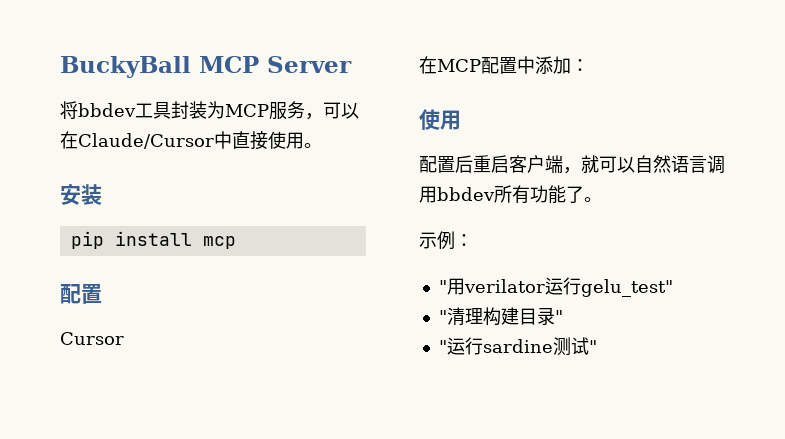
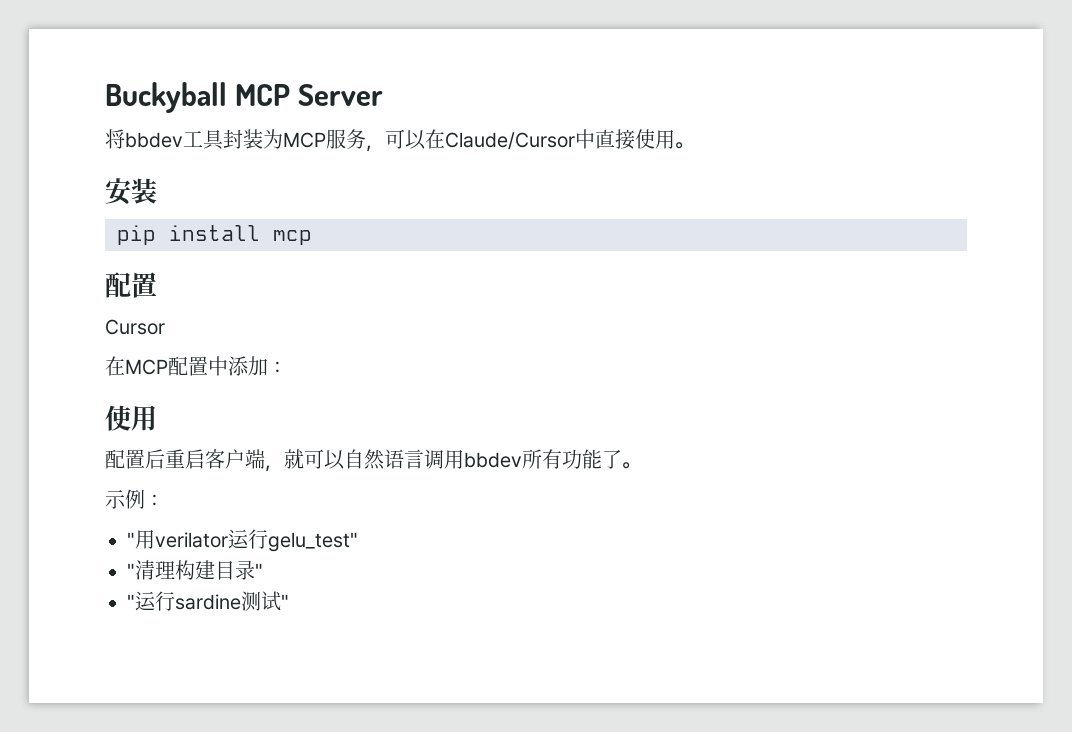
- BuckyBall MCP Server
+ Buckyball MCP Server

